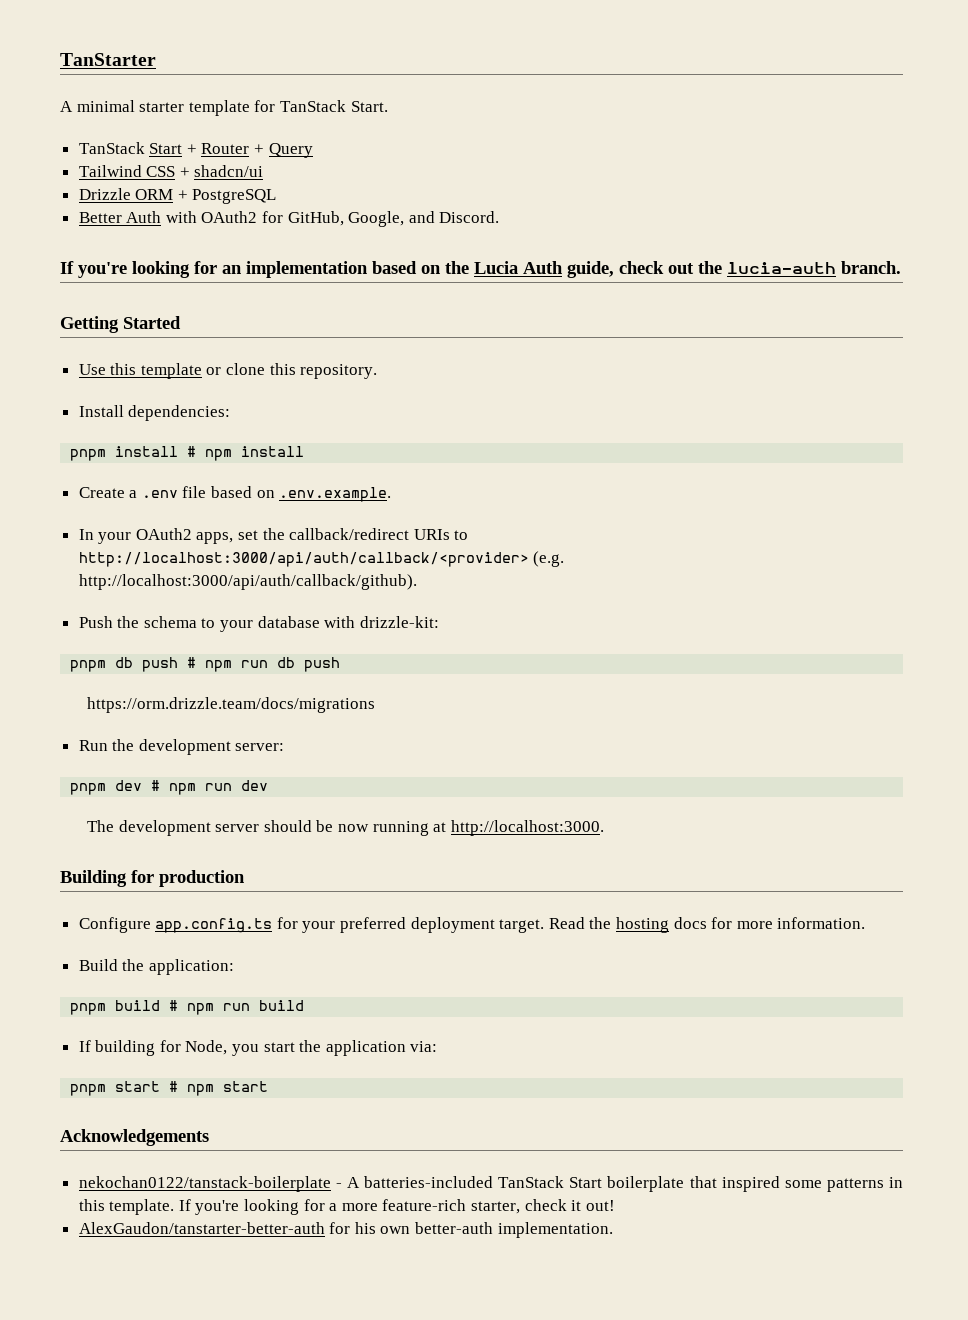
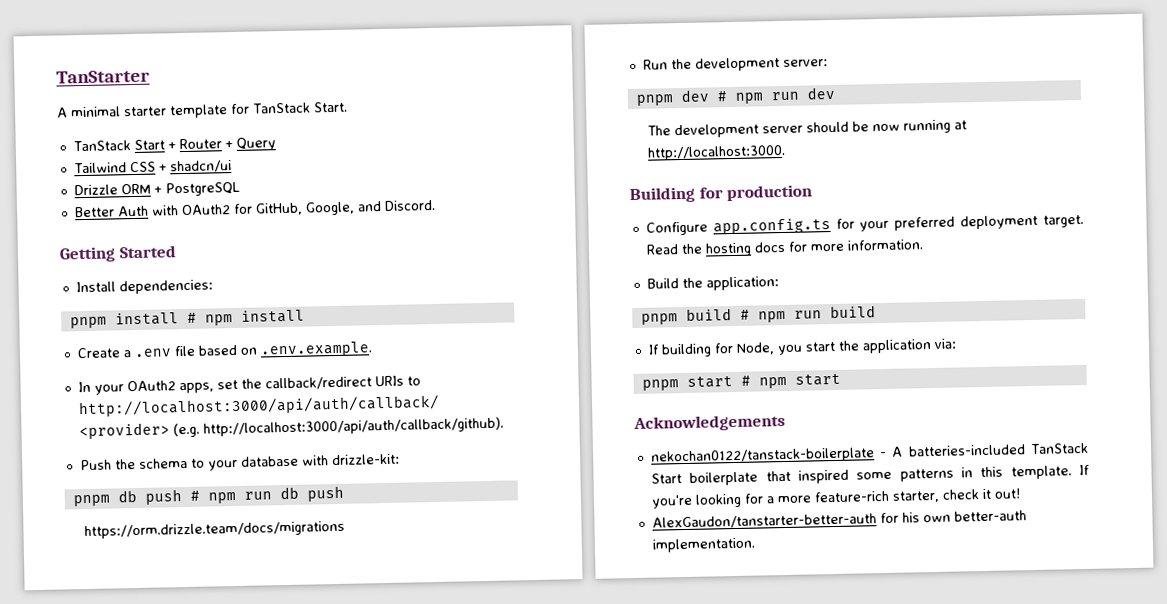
- If you're looking for an implementation based on the Lucia Auth guide, check out the lucia-auth branch.
  Getting Started
- Use this template or clone this repository.

